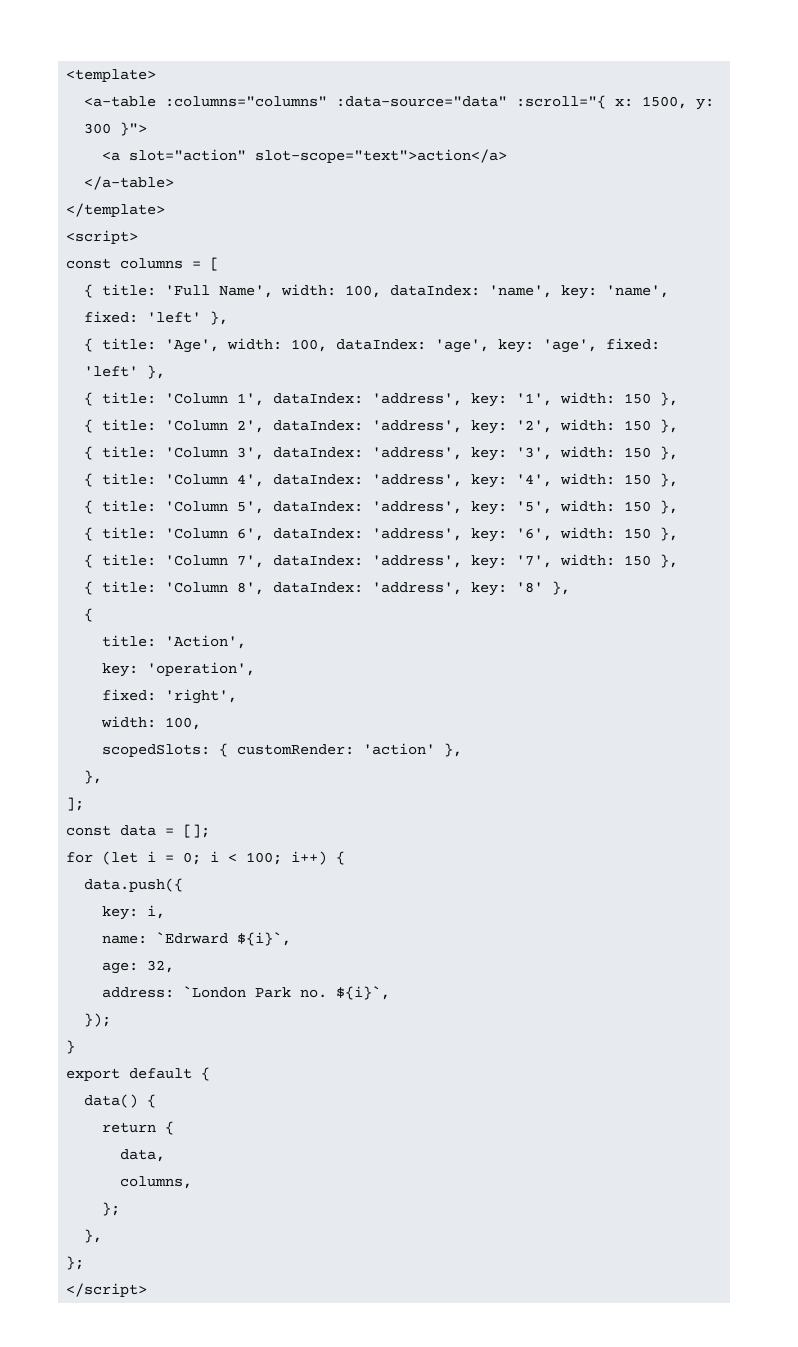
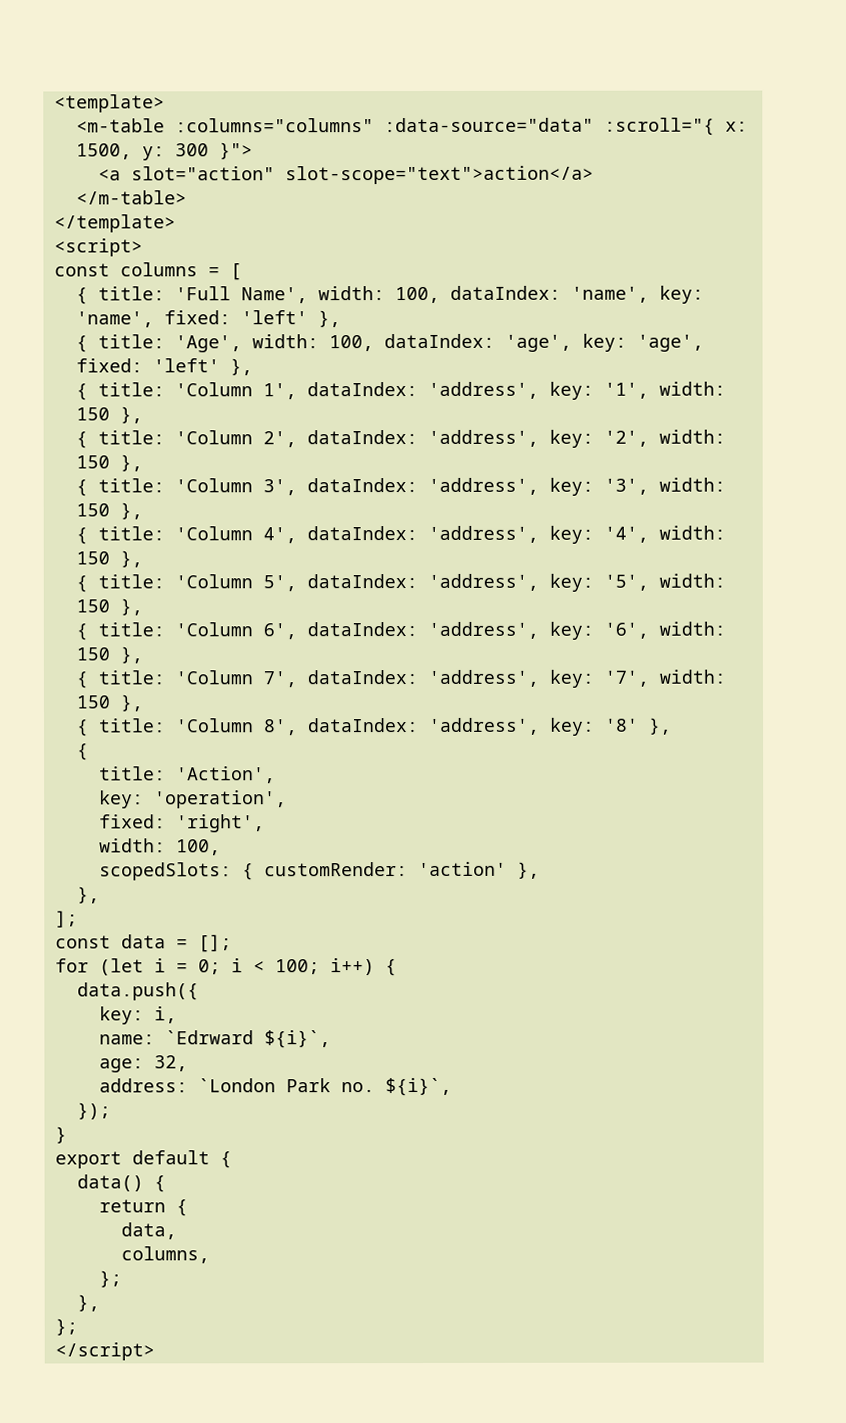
- <a-table :columns="columns" :data-source="data" :scroll="{ x: 1500, y: 300 }">
+ <m-table :columns="columns" :data-source="data" :scroll="{ x: 1500, y: 300 }">
- </a-table>
+ </m-table>

